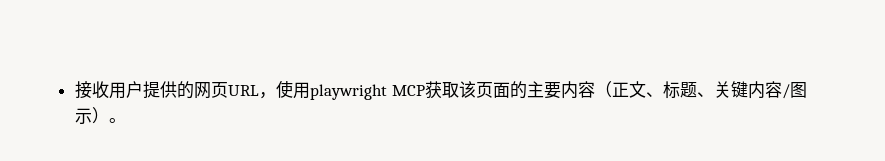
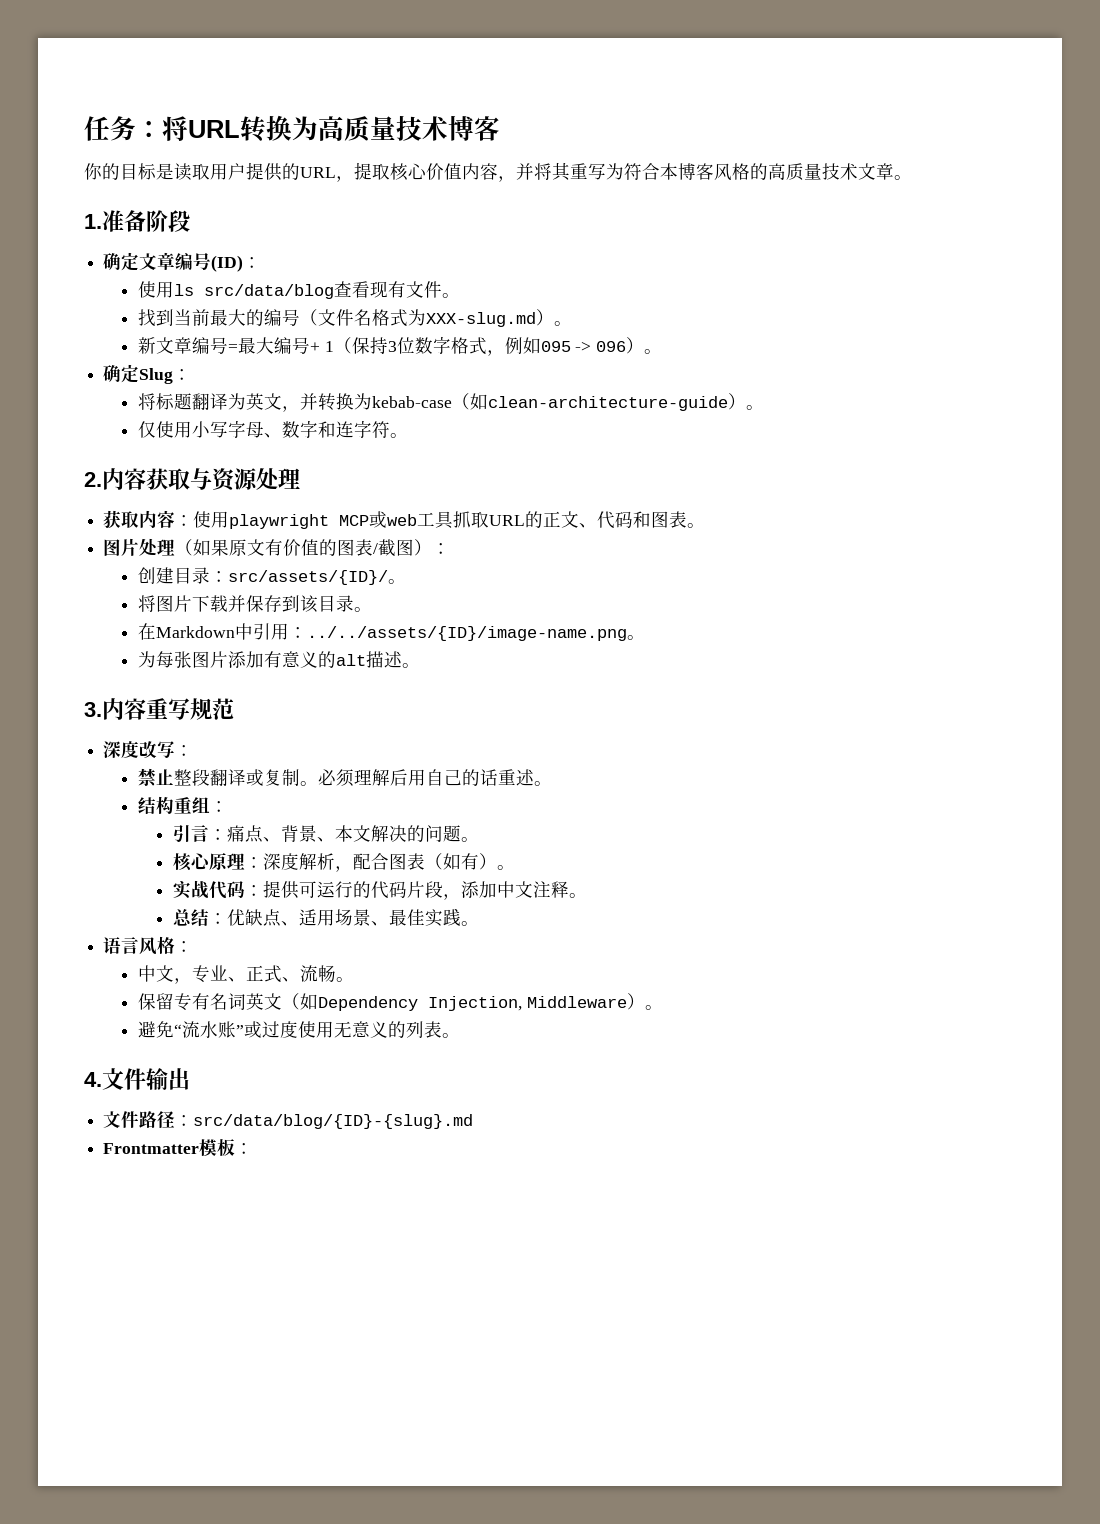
- 接收用户提供的网页URL，使用playwright MCP获取该页面的主要内容（正文、标题、关键内容/图示）。
+ 任务：将URL转换为高质量技术博客
+ 你的目标是读取用户提供的URL，提取核心价值内容，并将其重写为符合本博客风格的高质量技术文章。
+ 1.准备阶段
+ 确定文章编号(ID)：
+ 使用ls src/data/blog查看现有文件。
+ 找到当前最大的编号（文件名格式为XXX-slug.md）。
+ 新文章编号=最大编号+ 1（保持3位数字格式，例如095 -> 096）。
+ 确定Slug：
+ 将标题翻译为英文，并转换为kebab-case（如clean-architecture-guide）。
+ 仅使用小写字母、数字和连字符。
+ 2.内容获取与资源处理
+ 获取内容：使用playwright MCP或web工具抓取URL的正文、代码和图表。
+ 图片处理（如果原文有价值的图表/截图）：
+ 创建目录：src/assets/{ID}/。
+ 将图片下载并保存到该目录。
+ 在Markdown中引用：../../assets/{ID}/image-name.png。
+ 为每张图片添加有意义的alt描述。
+ 3.内容重写规范
+ 深度改写：
+ 禁止整段翻译或复制。必须理解后用自己的话重述。
+ 结构重组：
+ 引言：痛点、背景、本文解决的问题。
+ 核心原理：深度解析，配合图表（如有）。
+ 实战代码：提供可运行的代码片段，添加中文注释。
+ 总结：优缺点、适用场景、最佳实践。
+ 语言风格：
+ 中文，专业、正式、流畅。
+ 保留专有名词英文（如Dependency Injection, Middleware）。
+ 避免“流水账”或过度使用无意义的列表。
+ 4.文件输出
+ 文件路径：src/data/blog/{ID}-{slug}.md
+ Frontmatter模板：

